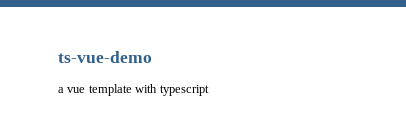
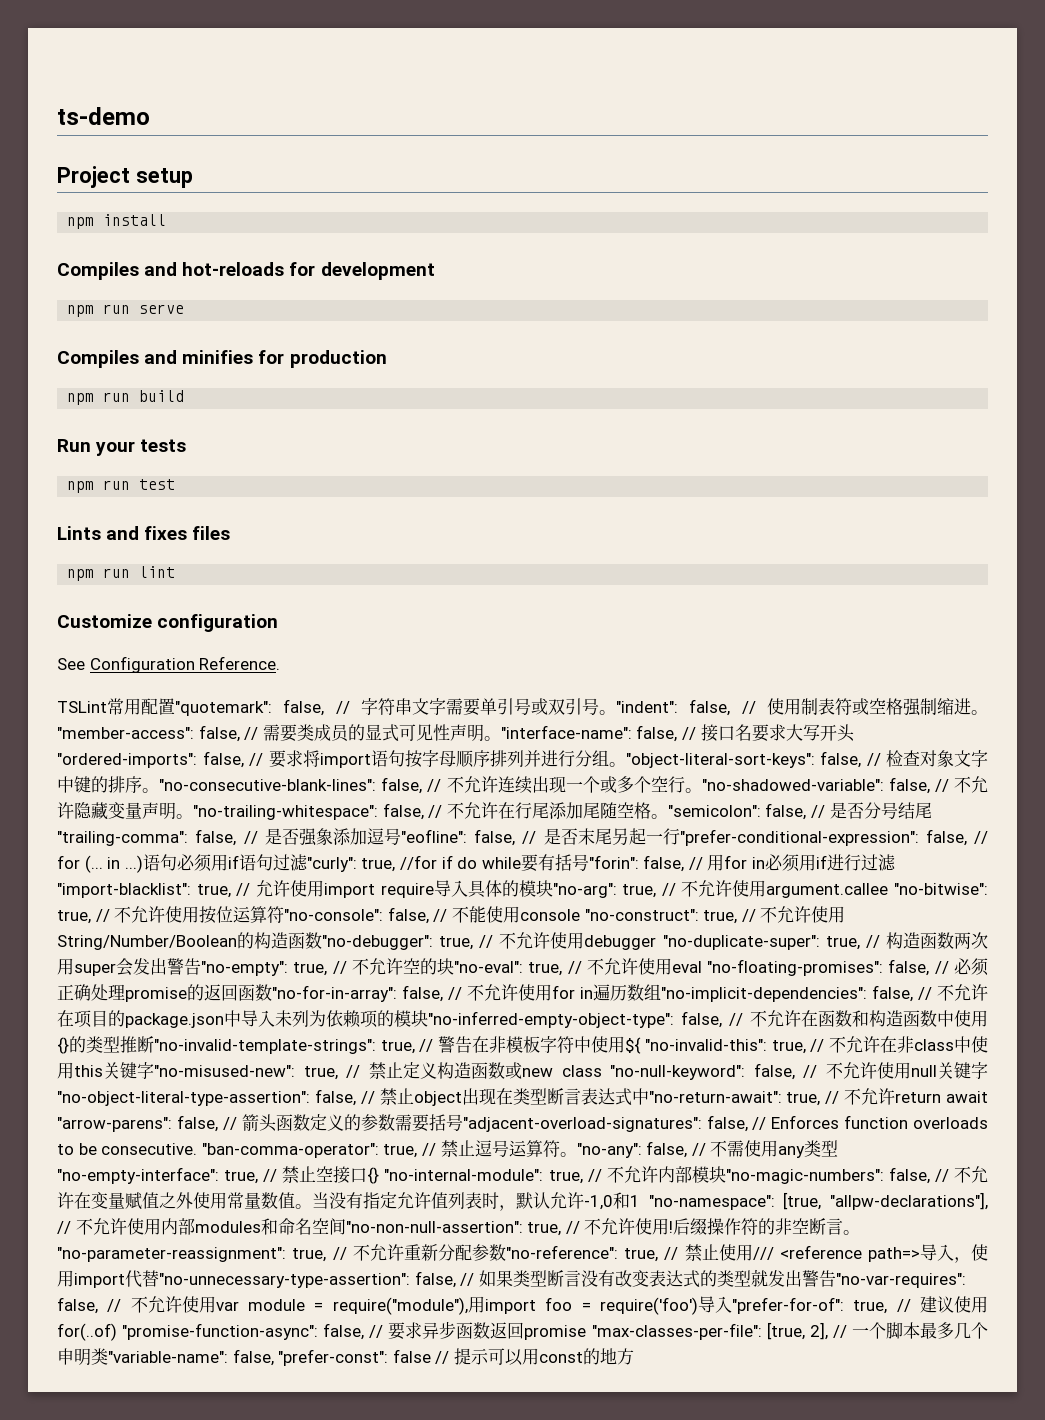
- ts-vue-demo
- a vue template with typescript
+ ts-demo
+ Project setup
+ npm install
+ Compiles and hot-reloads for development
+ npm run serve
+ Compiles and minifies for production
+ npm run build
+ Run your tests
+ npm run test
+ Lints and fixes files
+ npm run lint
+ Customize configuration
+ See Configuration Reference.
+ TSLint常用配置"quotemark": false, // 字符串文字需要单引号或双引号。"indent": false, // 使用制表符或空格强制缩进。"member-access": false, // 需要类成员的显式可见性声明。"interface-name": false, // 接口名要求大写开头"ordered-imports": false, // 要求将import语句按字母顺序排列并进行分组。"object-literal-sort-keys": false, // 检查对象文字中键的排序。"no-consecutive-blank-lines": false, // 不允许连续出现一个或多个空行。"no-shadowed-variable": false, // 不允许隐藏变量声明。"no-trailing-whitespace": false, // 不允许在行尾添加尾随空格。"semicolon": false, // 是否分号结尾"trailing-comma": false, // 是否强象添加逗号"eofline": false, // 是否末尾另起一行"prefer-conditional-expression": false, // for (... in ...)语句必须用if语句过滤"curly": true, //for if do while要有括号"forin": false, // 用for in必须用if进行过滤"import-blacklist": true, // 允许使用import require导入具体的模块"no-arg": true, // 不允许使用argument.callee "no-bitwise": true, // 不允许使用按位运算符"no-console": false, // 不能使用console "no-construct": true, // 不允许使用String/Number/Boolean的构造函数"no-debugger": true, // 不允许使用debugger "no-duplicate-super": true, // 构造函数两次用super会发出警告"no-empty": true, // 不允许空的块"no-eval": true, // 不允许使用eval "no-floating-promises": false, // 必须正确处理promise的返回函数"no-for-in-array": false, // 不允许使用for in遍历数组"no-implicit-dependencies": false, // 不允许在项目的package.json中导入未列为依赖项的模块"no-inferred-empty-object-type": false, // 不允许在函数和构造函数中使用{}的类型推断"no-invalid-template-strings": true, // 警告在非模板字符中使用${ "no-invalid-this": true, // 不允许在非class中使用this关键字"no-misused-new": true, // 禁止定义构造函数或new class "no-null-keyword": false, // 不允许使用null关键字"no-object-literal-type-assertion": false, // 禁止object出现在类型断言表达式中"no-return-await": true, // 不允许return await "arrow-parens": false, // 箭头函数定义的参数需要括号"adjacent-overload-signatures": false, // Enforces function overloads to be consecutive. "ban-comma-operator": true, // 禁止逗号运算符。"no-any": false, // 不需使用any类型"no-empty-interface": true, // 禁止空接口{} "no-internal-module": true, // 不允许内部模块"no-magic-numbers": false, // 不允许在变量赋值之外使用常量数值。当没有指定允许值列表时，默认允许-1,0和1 "no-namespace": [true, "allpw-declarations"], // 不允许使用内部modules和命名空间"no-non-null-assertion": true, // 不允许使用!后缀操作符的非空断言。"no-parameter-reassignment": true, // 不允许重新分配参数"no-reference": true, // 禁止使用/// <reference path=>导入，使用import代替"no-unnecessary-type-assertion": false, // 如果类型断言没有改变表达式的类型就发出警告"no-var-requires": false, // 不允许使用var module = require("module"),用import foo = require('foo')导入"prefer-for-of": true, // 建议使用for(..of) "promise-function-async": false, // 要求异步函数返回promise "max-classes-per-file": [true, 2], // 一个脚本最多几个申明类"variable-name": false, "prefer-const": false // 提示可以用const的地方

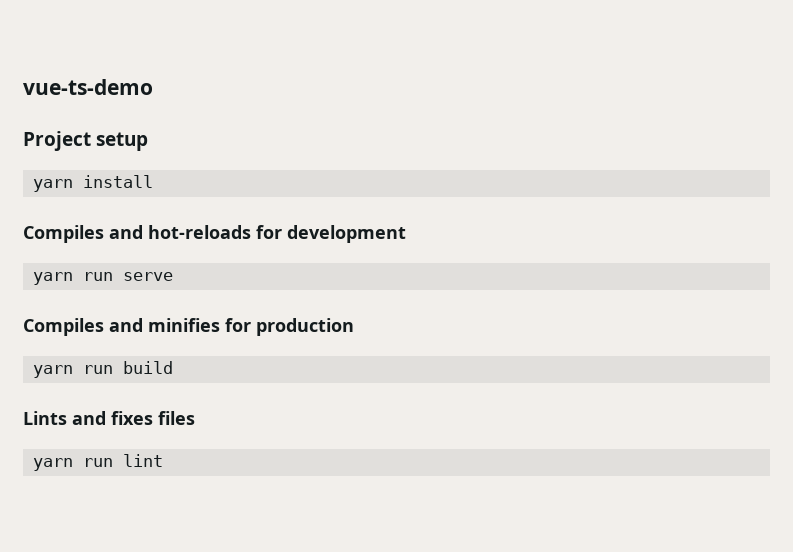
- ts-demo
+ vue-ts-demo
- npm install
+ yarn install
- npm run serve
+ yarn run serve
- npm run build
+ yarn run build
- Run your tests
- npm run test
- npm run lint
+ yarn run lint
- Customize configuration
- See Configuration Reference.
- TSLint常用配置"quotemark": false, // 字符串文字需要单引号或双引号。"indent": false, // 使用制表符或空格强制缩进。"member-access": false, // 需要类成员的显式可见性声明。"interface-name": false, // 接口名要求大写开头"ordered-imports": false, // 要求将import语句按字母顺序排列并进行分组。"object-literal-sort-keys": false, // 检查对象文字中键的排序。"no-consecutive-blank-lines": false, // 不允许连续出现一个或多个空行。"no-shadowed-variable": false, // 不允许隐藏变量声明。"no-trailing-whitespace": false, // 不允许在行尾添加尾随空格。"semicolon": false, // 是否分号结尾"trailing-comma": false, // 是否强象添加逗号"eofline": false, // 是否末尾另起一行"prefer-conditional-expression": false, // for (... in ...)语句必须用if语句过滤"curly": true, //for if do while要有括号"forin": false, // 用for in必须用if进行过滤"import-blacklist": true, // 允许使用import require导入具体的模块"no-arg": true, // 不允许使用argument.callee "no-bitwise": true, // 不允许使用按位运算符"no-console": false, // 不能使用console "no-construct": true, // 不允许使用String/Number/Boolean的构造函数"no-debugger": true, // 不允许使用debugger "no-duplicate-super": true, // 构造函数两次用super会发出警告"no-empty": true, // 不允许空的块"no-eval": true, // 不允许使用eval "no-floating-promises": false, // 必须正确处理promise的返回函数"no-for-in-array": false, // 不允许使用for in遍历数组"no-implicit-dependencies": false, // 不允许在项目的package.json中导入未列为依赖项的模块"no-inferred-empty-object-type": false, // 不允许在函数和构造函数中使用{}的类型推断"no-invalid-template-strings": true, // 警告在非模板字符中使用${ "no-invalid-this": true, // 不允许在非class中使用this关键字"no-misused-new": true, // 禁止定义构造函数或new class "no-null-keyword": false, // 不允许使用null关键字"no-object-literal-type-assertion": false, // 禁止object出现在类型断言表达式中"no-return-await": true, // 不允许return await "arrow-parens": false, // 箭头函数定义的参数需要括号"adjacent-overload-signatures": false, // Enforces function overloads to be consecutive. "ban-comma-operator": true, // 禁止逗号运算符。"no-any": false, // 不需使用any类型"no-empty-interface": true, // 禁止空接口{} "no-internal-module": true, // 不允许内部模块"no-magic-numbers": false, // 不允许在变量赋值之外使用常量数值。当没有指定允许值列表时，默认允许-1,0和1 "no-namespace": [true, "allpw-declarations"], // 不允许使用内部modules和命名空间"no-non-null-assertion": true, // 不允许使用!后缀操作符的非空断言。"no-parameter-reassignment": true, // 不允许重新分配参数"no-reference": true, // 禁止使用/// <reference path=>导入，使用import代替"no-unnecessary-type-assertion": false, // 如果类型断言没有改变表达式的类型就发出警告"no-var-requires": false, // 不允许使用var module = require("module"),用import foo = require('foo')导入"prefer-for-of": true, // 建议使用for(..of) "promise-function-async": false, // 要求异步函数返回promise "max-classes-per-file": [true, 2], // 一个脚本最多几个申明类"variable-name": false, "prefer-const": false // 提示可以用const的地方

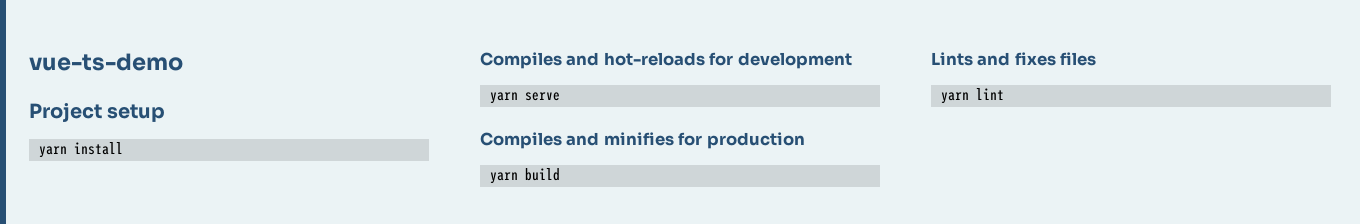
- yarn run serve
+ yarn serve
- yarn run build
+ yarn build
- yarn run lint
+ yarn lint

